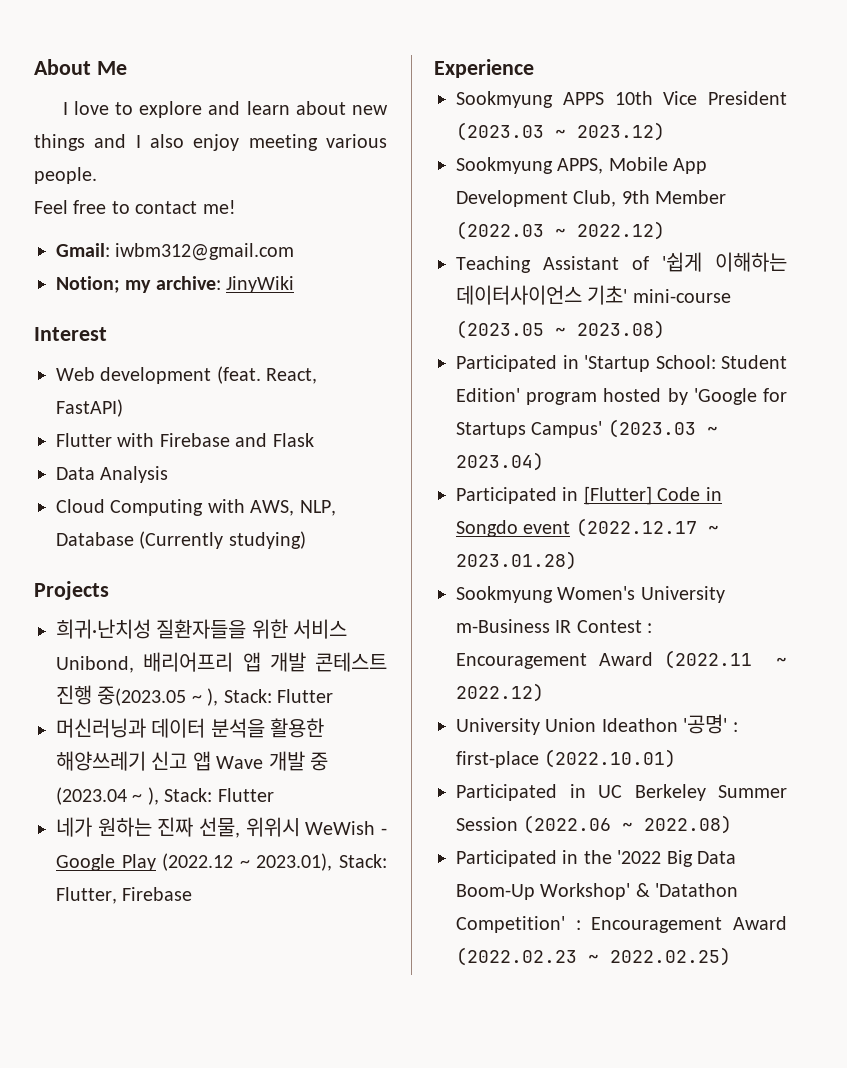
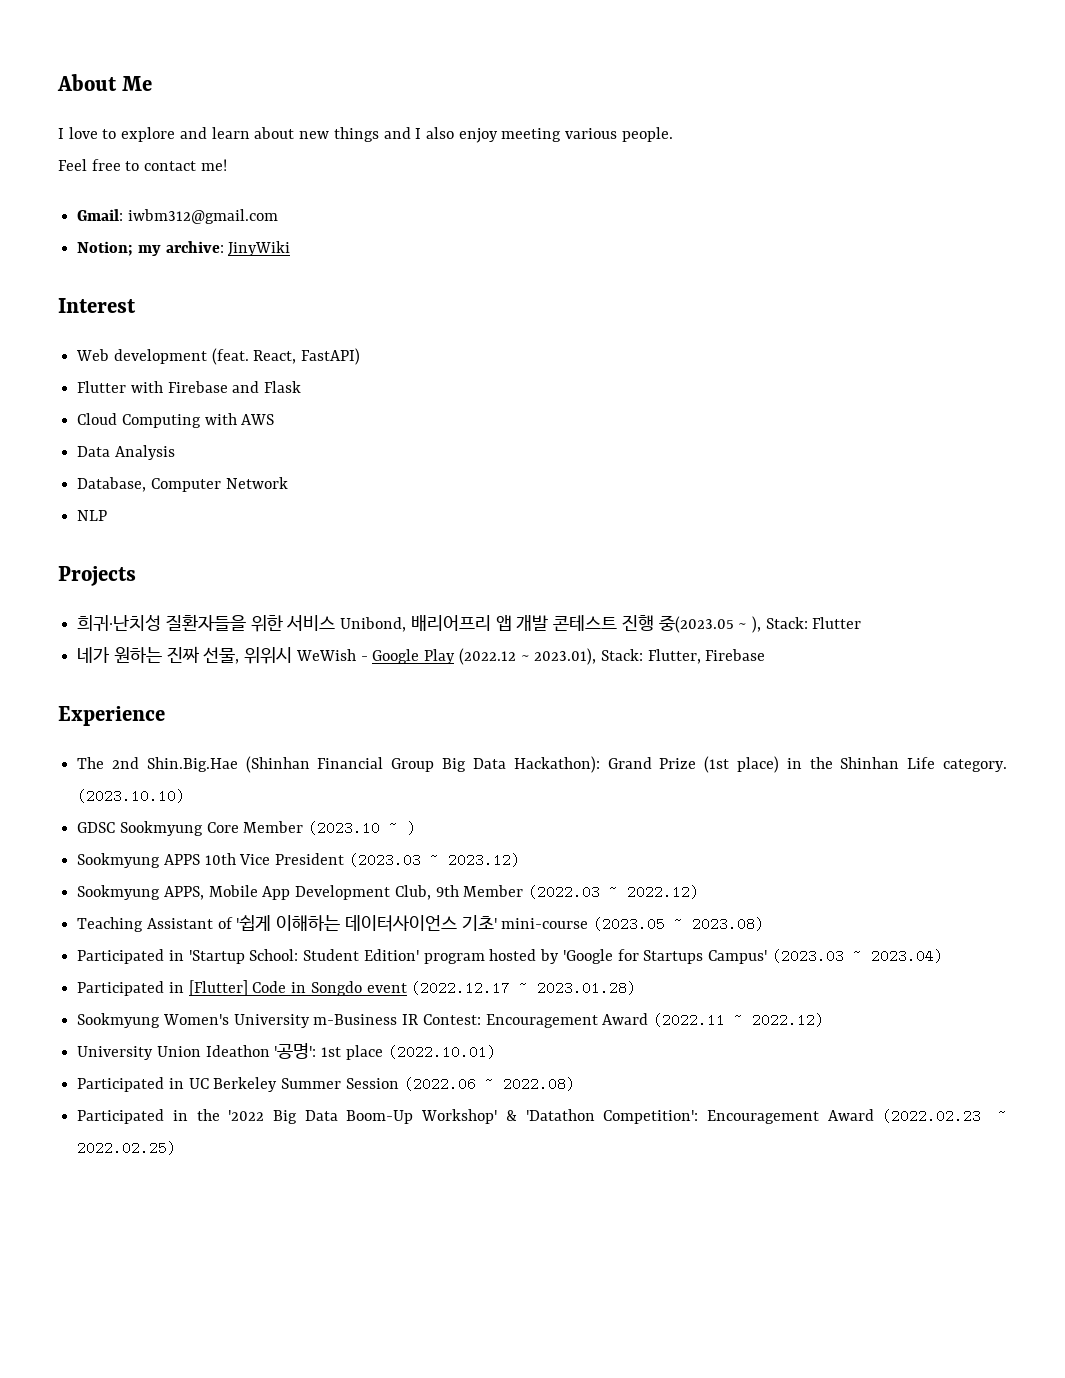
+ Cloud Computing with AWS
  Data Analysis
- Cloud Computing with AWS, NLP, Database (Currently studying)
+ Database, Computer Network
+ NLP
- 머신러닝과 데이터 분석을 활용한 해양쓰레기 신고 앱 Wave 개발 중 (2023.04 ~ ), Stack: Flutter
+ The 2nd Shin.Big.Hae (Shinhan Financial Group Big Data Hackathon): Grand Prize (1st place) in the Shinhan Life category. (2023.10.10)
+ GDSC Sookmyung Core Member (2023.10 ~ )
- Sookmyung Women's University m-Business IR Contest : Encouragement Award (2022.11 ~ 2022.12)
+ Sookmyung Women's University m-Business IR Contest: Encouragement Award (2022.11 ~ 2022.12)
- University Union Ideathon '공명' : first-place (2022.10.01)
+ University Union Ideathon '공명': 1st place (2022.10.01)
- Participated in the '2022 Big Data Boom-Up Workshop' & 'Datathon Competition' : Encouragement Award (2022.02.23 ~ 2022.02.25)
+ Participated in the '2022 Big Data Boom-Up Workshop' & 'Datathon Competition': Encouragement Award (2022.02.23 ~ 2022.02.25)

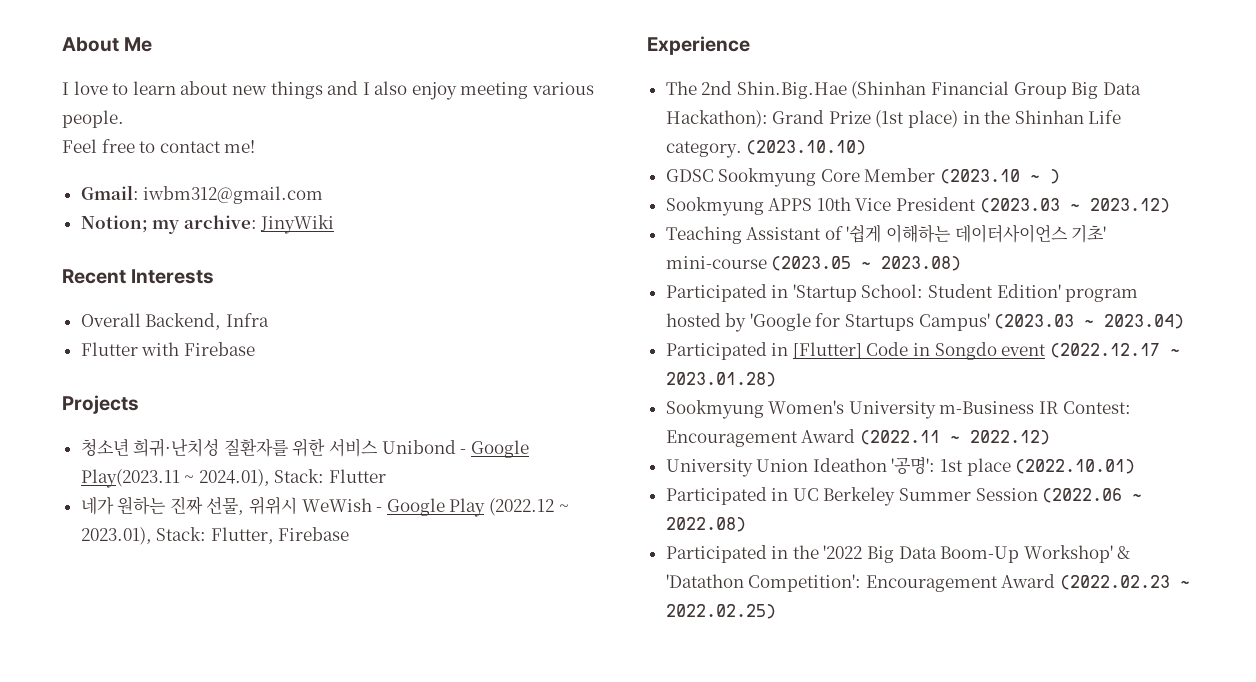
- I love to explore and learn about new things and I also enjoy meeting various people.
+ I love to learn about new things and I also enjoy meeting various people.
- Interest
- Web development (feat. React, FastAPI)
- Flutter with Firebase and Flask
- Cloud Computing with AWS
- Data Analysis
- Database, Computer Network
- NLP
+ Recent Interests
+ Overall Backend, Infra
+ Flutter with Firebase
  Projects
- 희귀·난치성 질환자들을 위한 서비스 Unibond, 배리어프리 앱 개발 콘테스트 진행 중(2023.05 ~ ), Stack: Flutter
+ 청소년 희귀·난치성 질환자를 위한 서비스 Unibond - Google Play(2023.11 ~ 2024.01), Stack: Flutter
- Sookmyung APPS, Mobile App Development Club, 9th Member (2022.03 ~ 2022.12)

